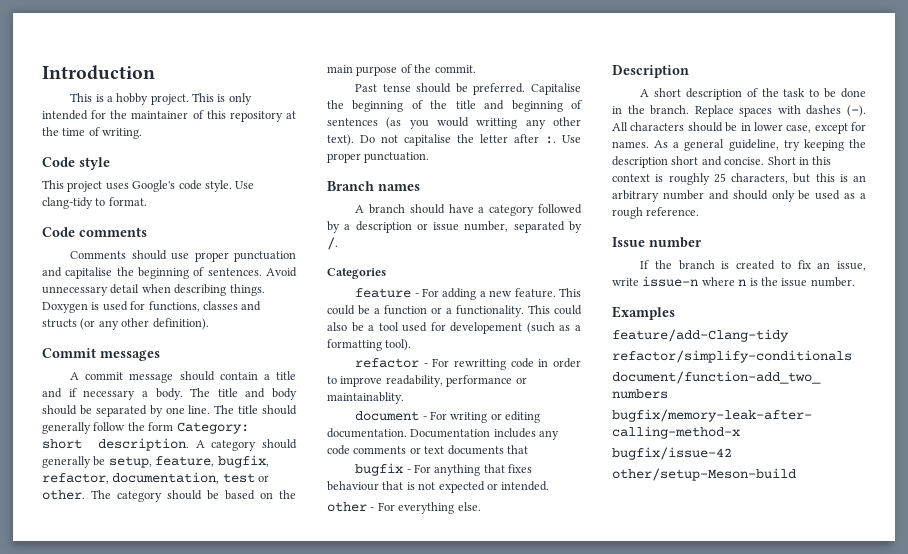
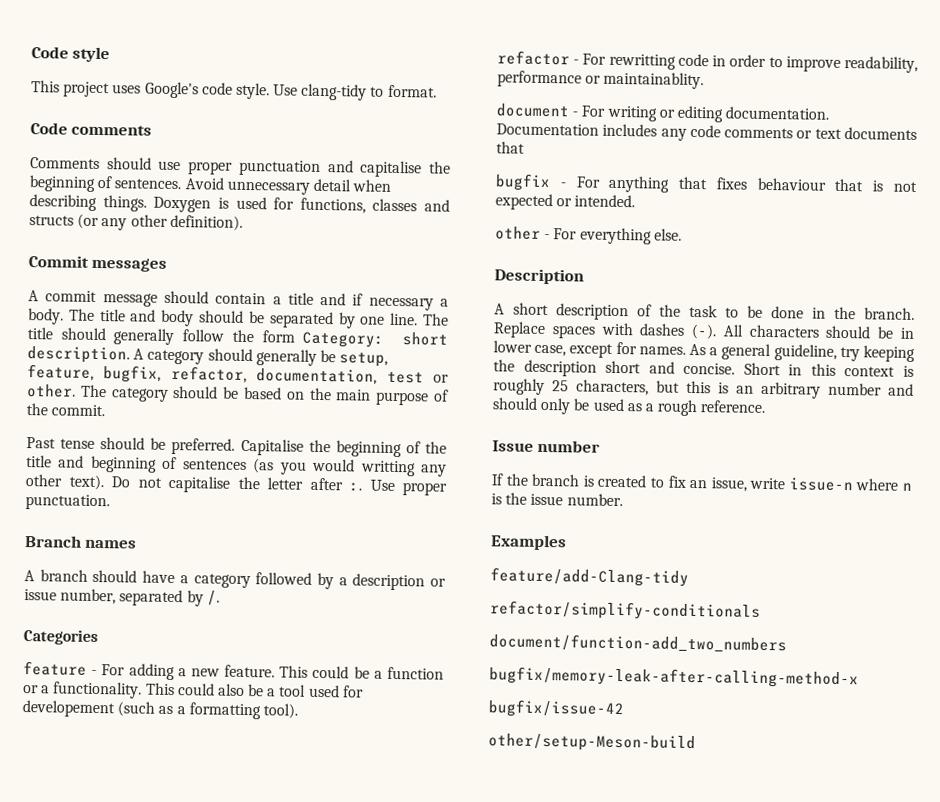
- Introduction
- This is a hobby project. This is only intended for the maintainer of this repository at the time of writing.

